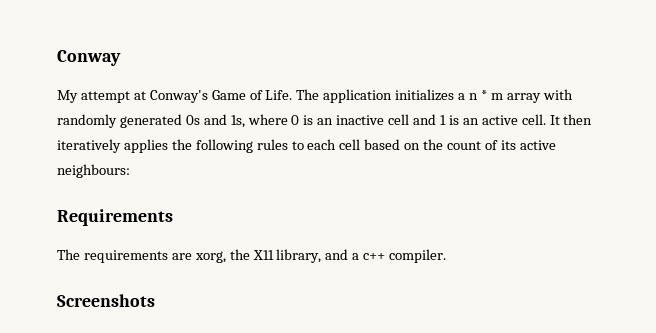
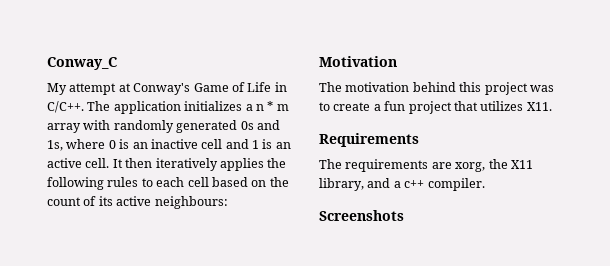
- Conway
+ Conway_C
- My attempt at Conway's Game of Life.
+ My attempt at Conway's Game of Life in C/C++.
+ Motivation
+ The motivation behind this project was to create a fun project that utilizes X11.

